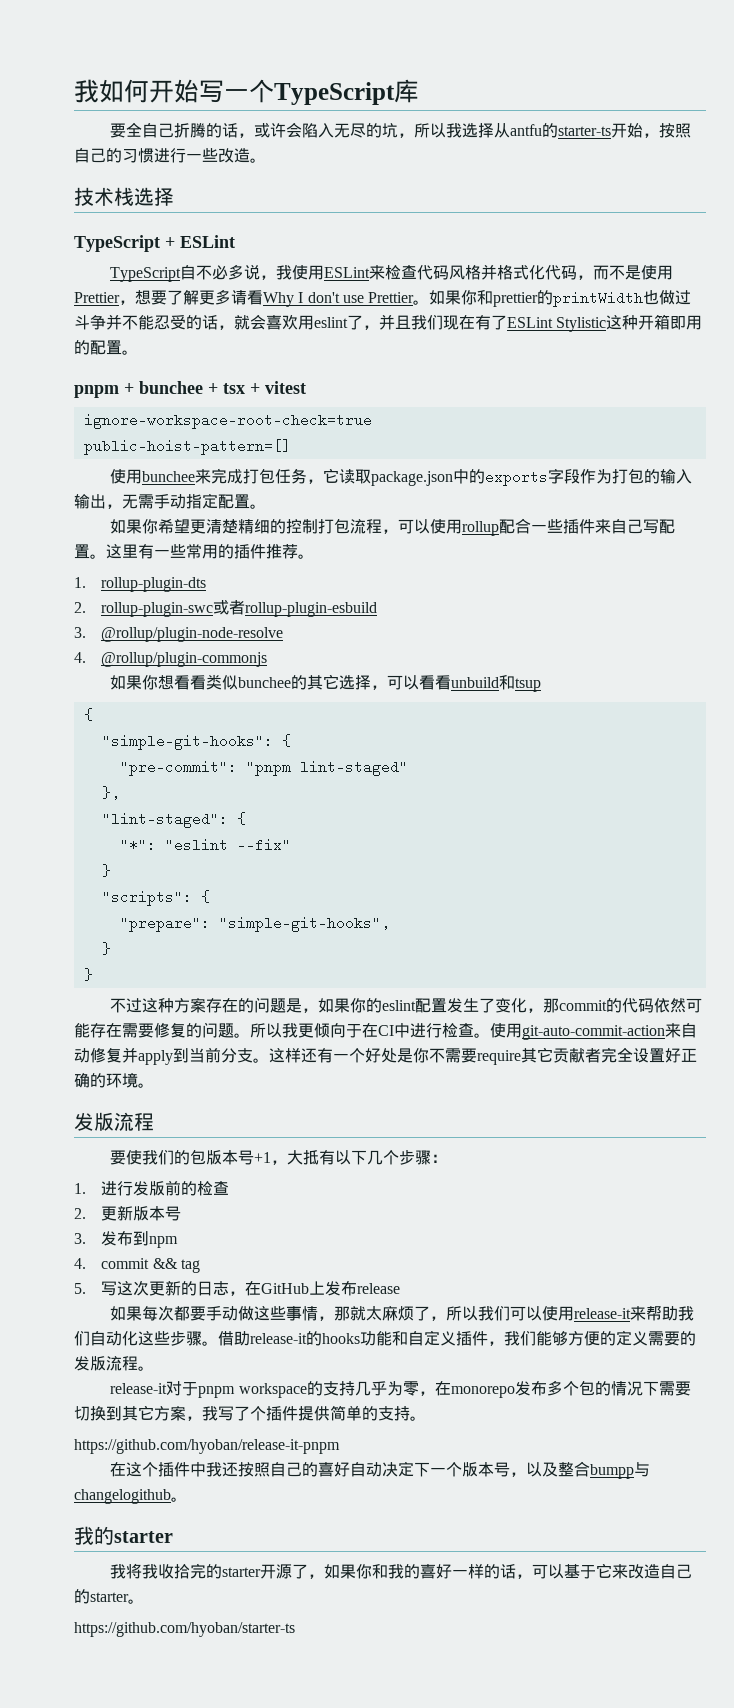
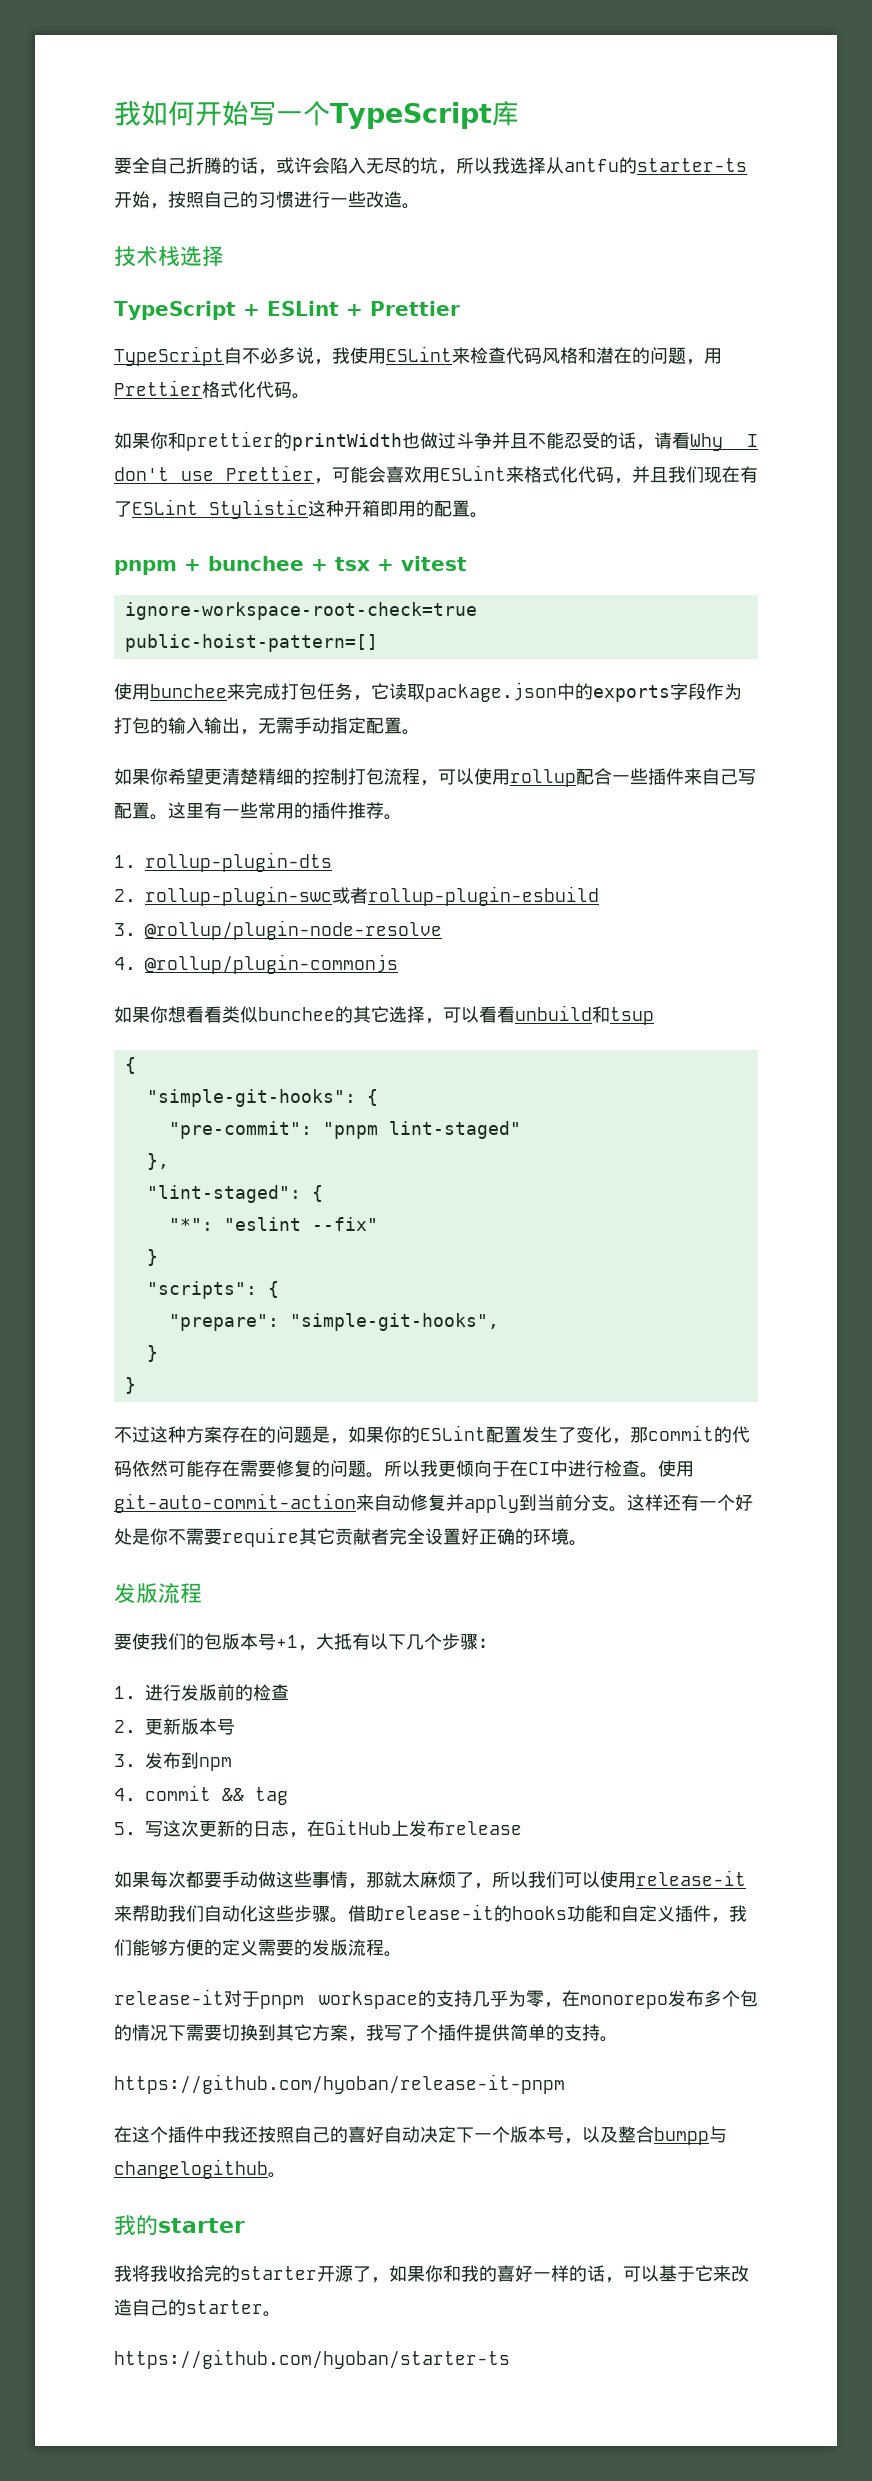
- TypeScript + ESLint
+ TypeScript + ESLint + Prettier
- TypeScript自不必多说，我使用ESLint来检查代码风格并格式化代码，而不是使用Prettier，想要了解更多请看Why I don't use Prettier。如果你和prettier的printWidth也做过斗争并不能忍受的话，就会喜欢用eslint了，并且我们现在有了ESLint Stylistic这种开箱即用的配置。
+ TypeScript自不必多说，我使用ESLint来检查代码风格和潜在的问题，用Prettier格式化代码。
+ 如果你和prettier的printWidth也做过斗争并且不能忍受的话，请看Why I don't use Prettier，可能会喜欢用ESLint来格式化代码，并且我们现在有了ESLint Stylistic这种开箱即用的配置。
- 不过这种方案存在的问题是，如果你的eslint配置发生了变化，那commit的代码依然可能存在需要修复的问题。
+ 不过这种方案存在的问题是，如果你的ESLint配置发生了变化，那commit的代码依然可能存在需要修复的问题。

